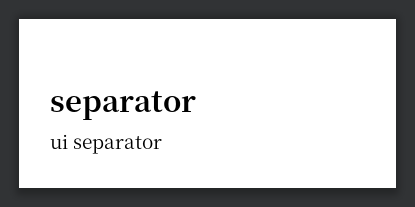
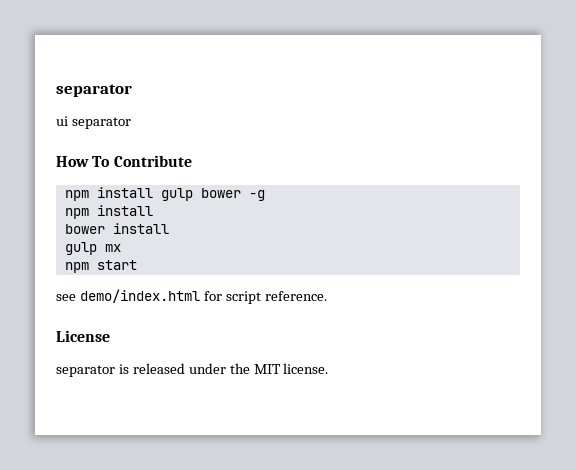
+ How To Contribute
+ npm install gulp bower -g
+ npm install
+ bower install
+ gulp mx
+ npm start
+ see demo/index.html for script reference.
+ License
+ separator is released under the MIT license.

